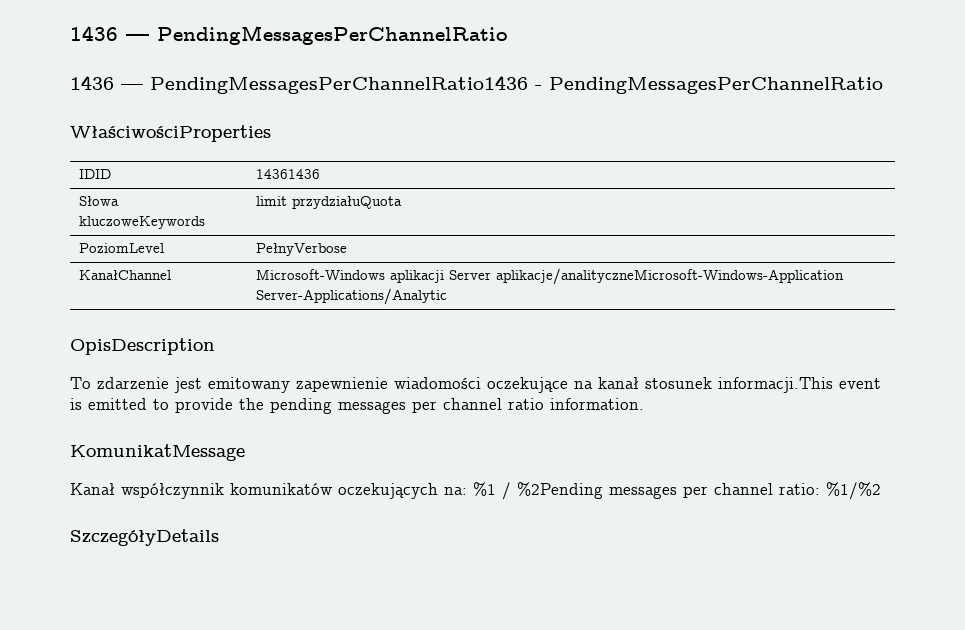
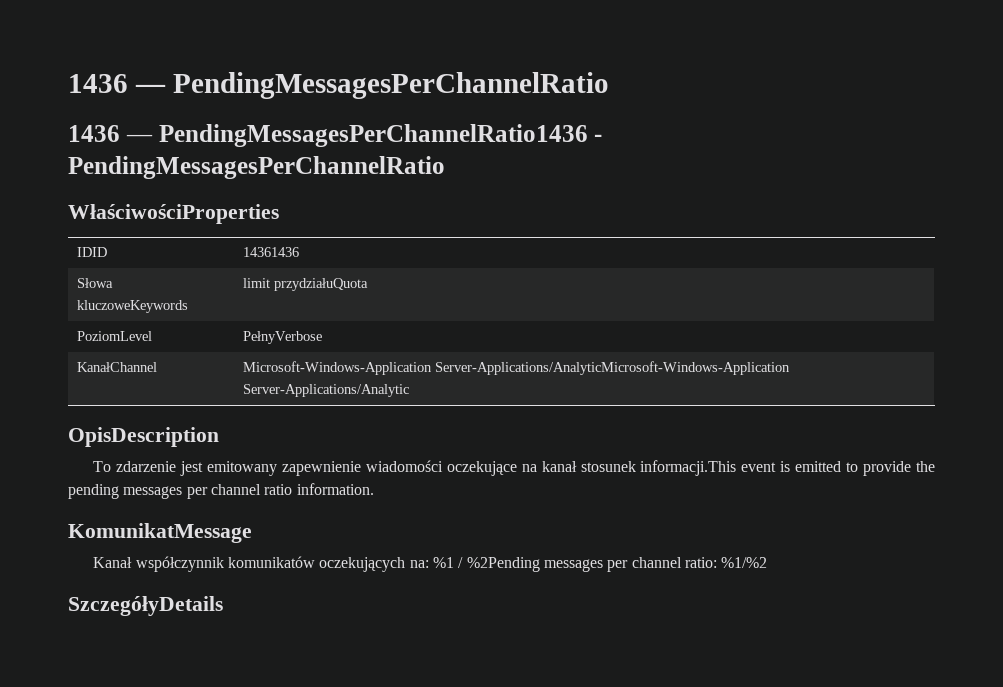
- KanałChannel | Microsoft-Windows aplikacji Server aplikacje/analityczneMicrosoft-Windows-Application Server-Applications/Analytic
+ KanałChannel | Microsoft-Windows-Application Server-Applications/AnalyticMicrosoft-Windows-Application Server-Applications/Analytic

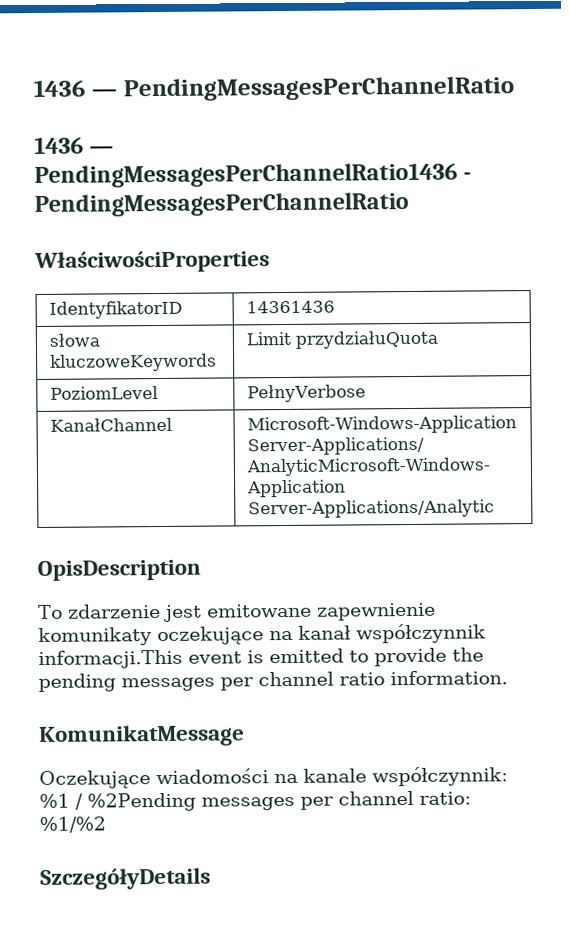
- IDID | 14361436
+ IdentyfikatorID | 14361436
- Słowa kluczoweKeywords | limit przydziałuQuota
+ słowa kluczoweKeywords | Limit przydziałuQuota
- To zdarzenie jest emitowany zapewnienie wiadomości oczekujące na kanał stosunek informacji.This event is emitted to provide the pending messages per channel ratio information.
+ To zdarzenie jest emitowane zapewnienie komunikaty oczekujące na kanał współczynnik informacji.This event is emitted to provide the pending messages per channel ratio information.
- Kanał współczynnik komunikatów oczekujących na: %1 / %2Pending messages per channel ratio: %1/%2
+ Oczekujące wiadomości na kanale współczynnik: %1 / %2Pending messages per channel ratio: %1/%2

